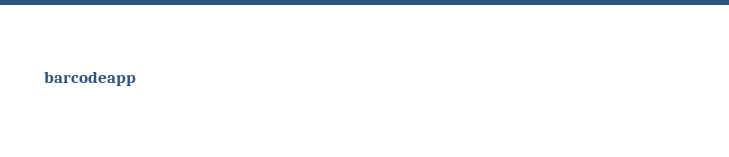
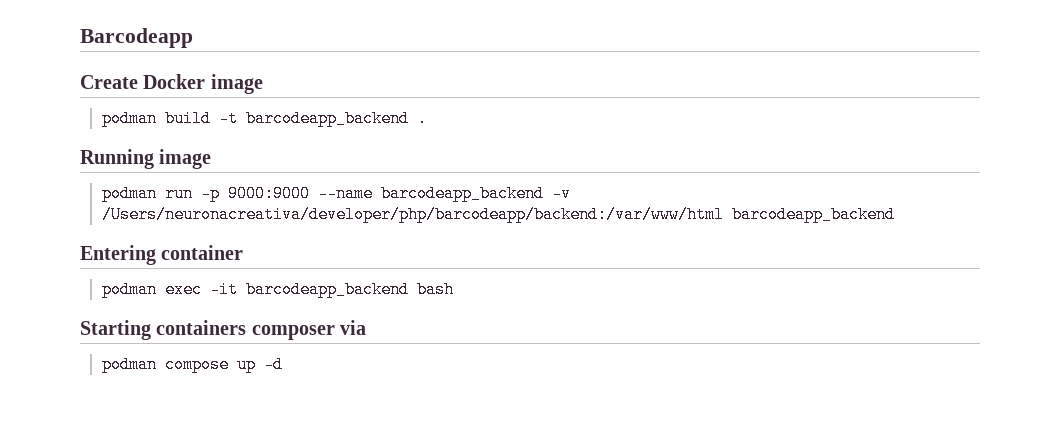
- barcodeapp
+ Barcodeapp
+ Create Docker image
+ podman build -t barcodeapp_backend .
+ Running image
+ podman run -p 9000:9000 --name barcodeapp_backend -v /Users/neuronacreativa/developer/php/barcodeapp/backend:/var/www/html barcodeapp_backend
+ Entering container
+ podman exec -it barcodeapp_backend bash
+ Starting containers composer via
+ podman compose up -d

